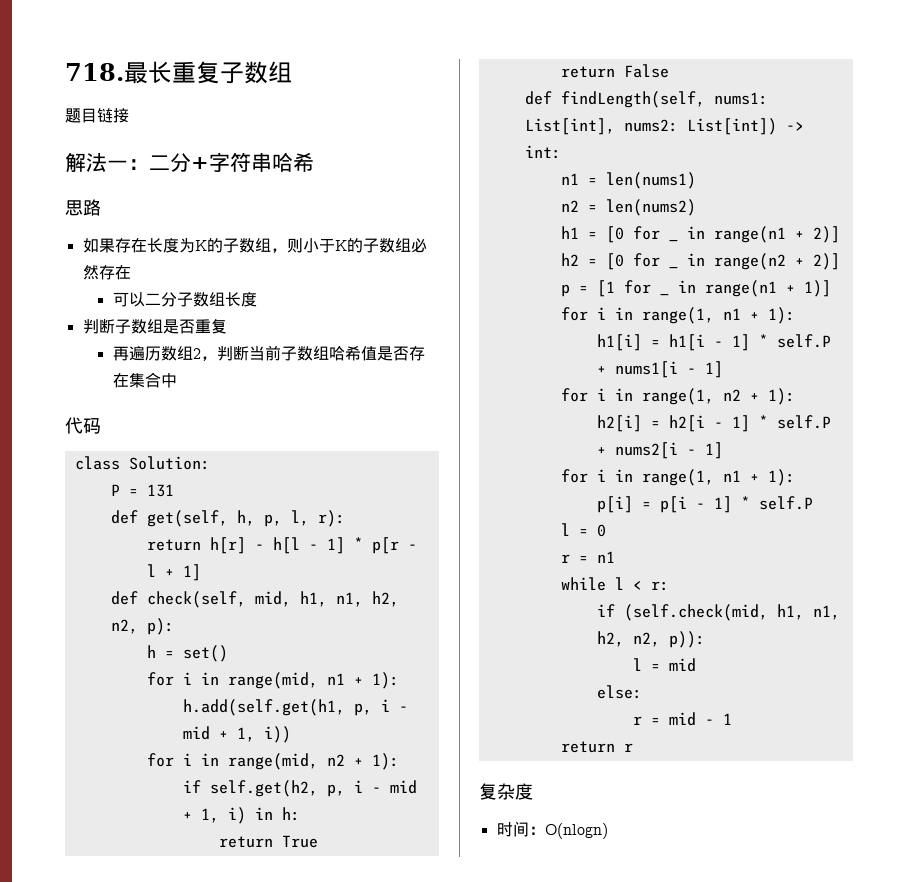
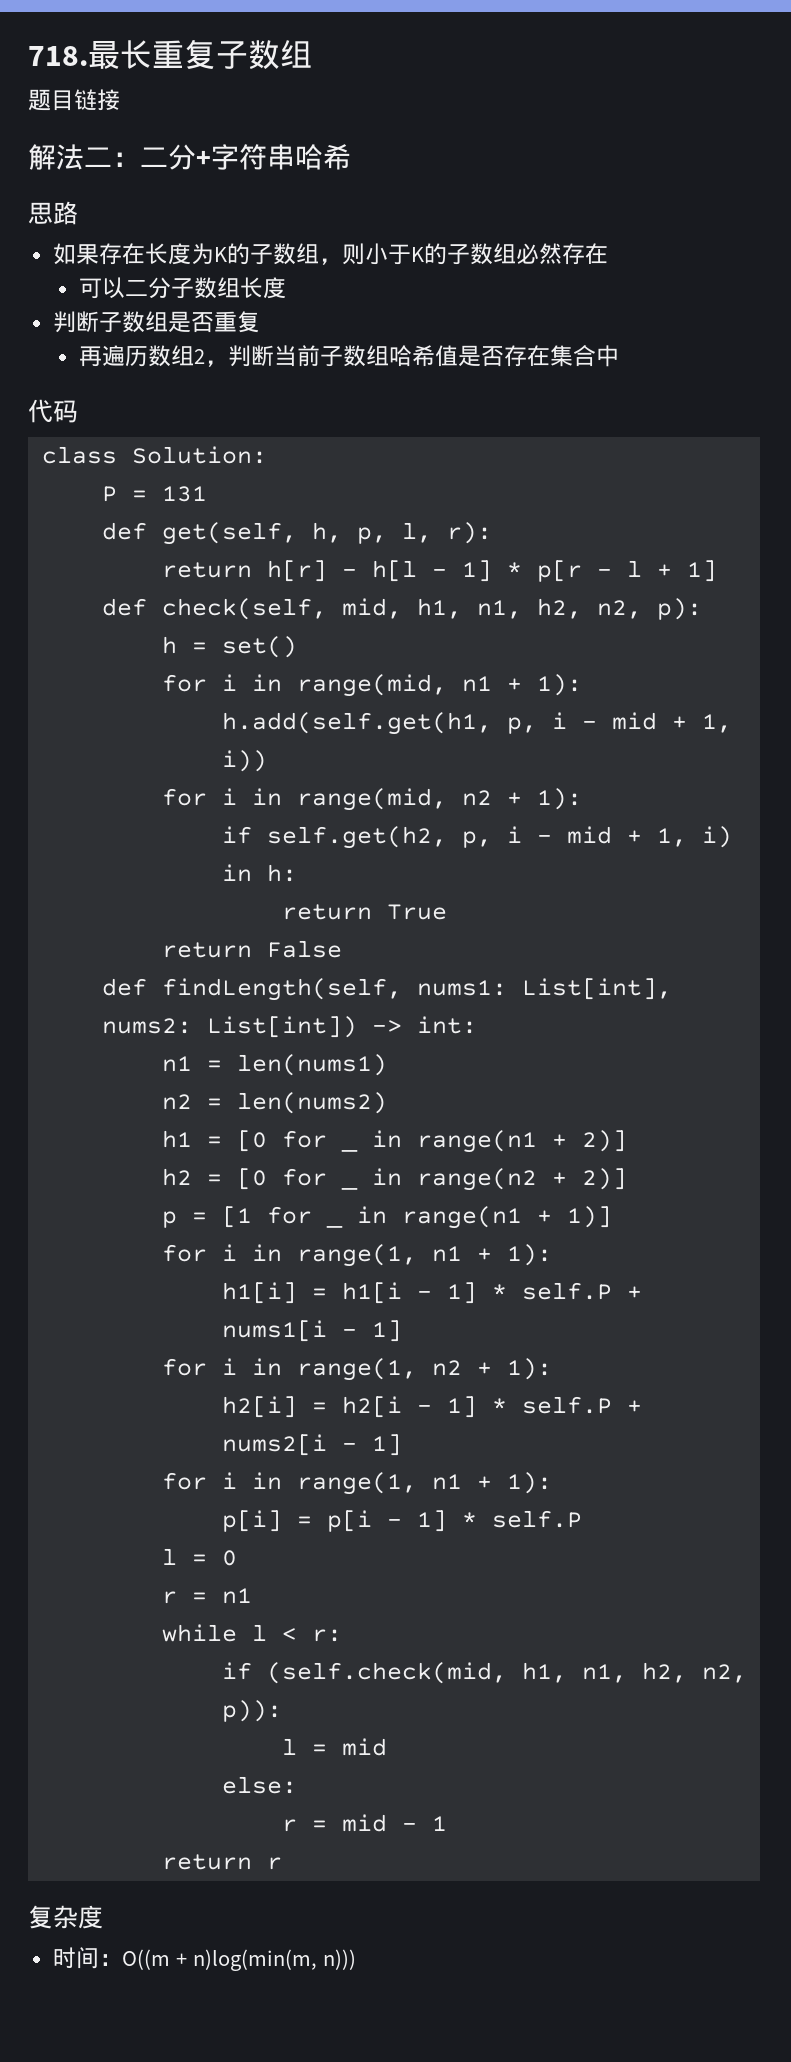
- 解法一：二分+字符串哈希
+ 解法二：二分+字符串哈希
- 时间：O(nlogn)
+ 时间：O((m + n)log(min(m, n)))

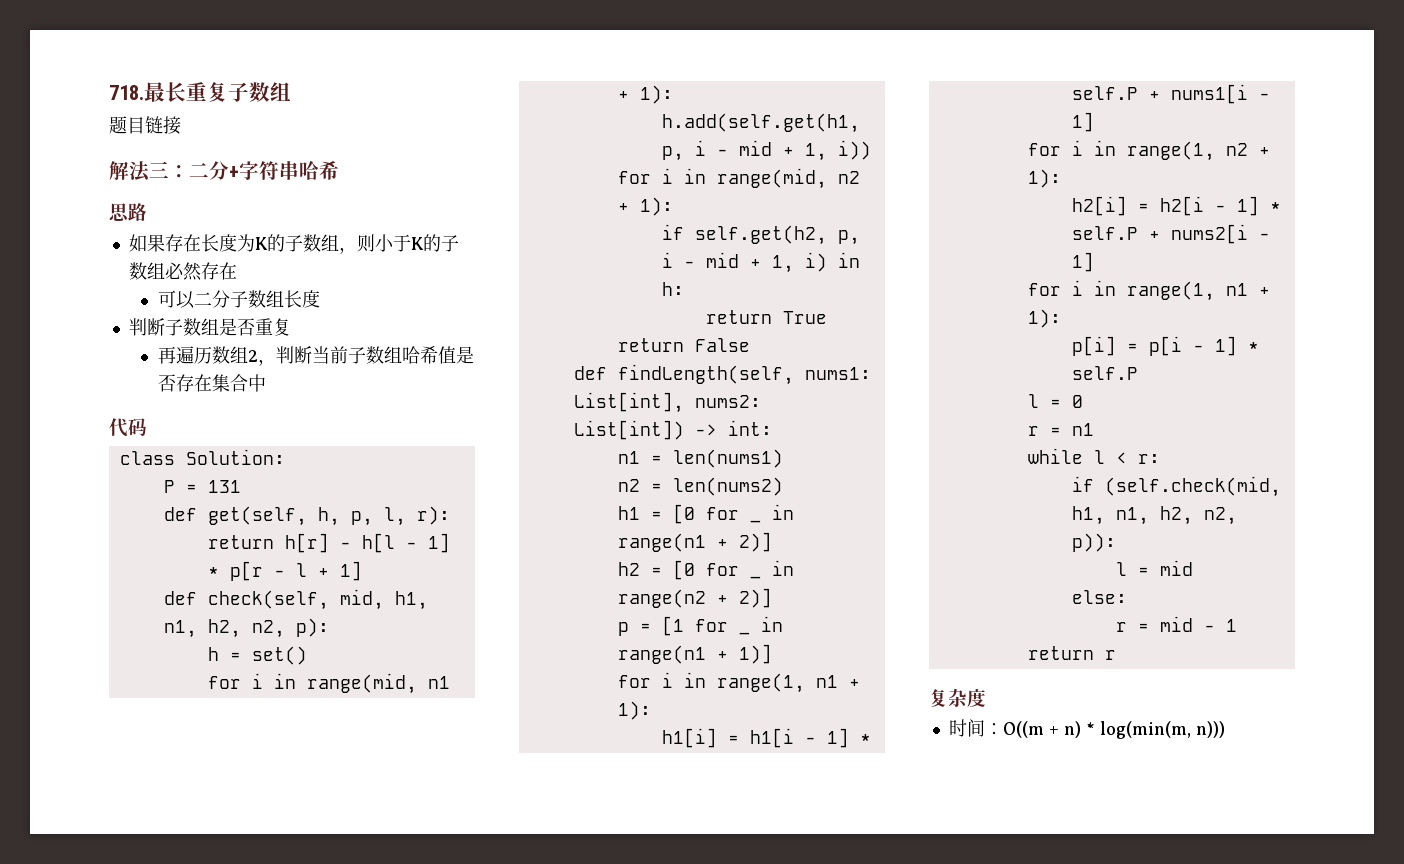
- 解法二：二分+字符串哈希
+ 解法三：二分+字符串哈希
- 时间：O((m + n)log(min(m, n)))
+ 时间：O((m + n) * log(min(m, n)))

